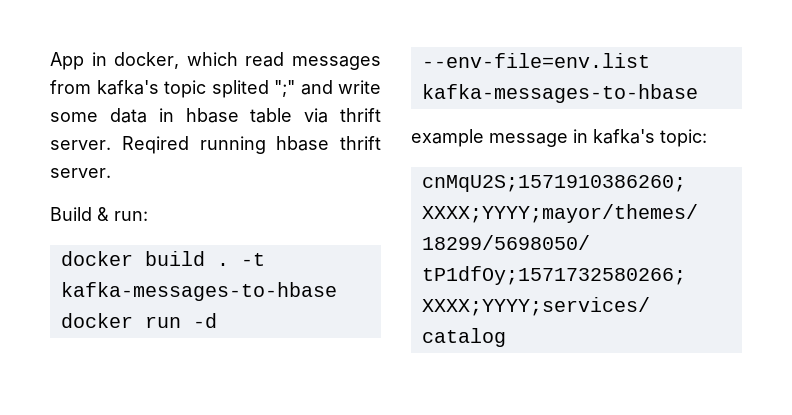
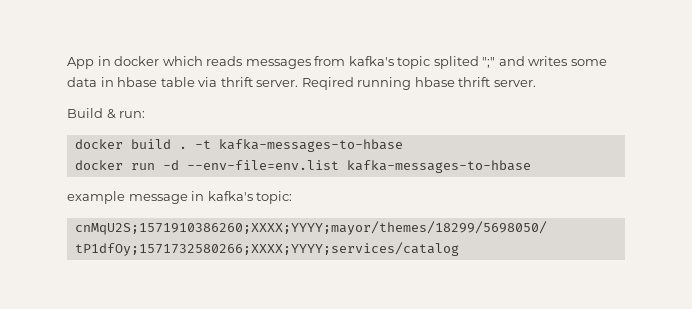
- App in docker, which read messages from kafka's topic splited ";" and write some data in hbase table via thrift server.
+ App in docker which reads messages from kafka's topic splited ";" and writes some data in hbase table via thrift server.

